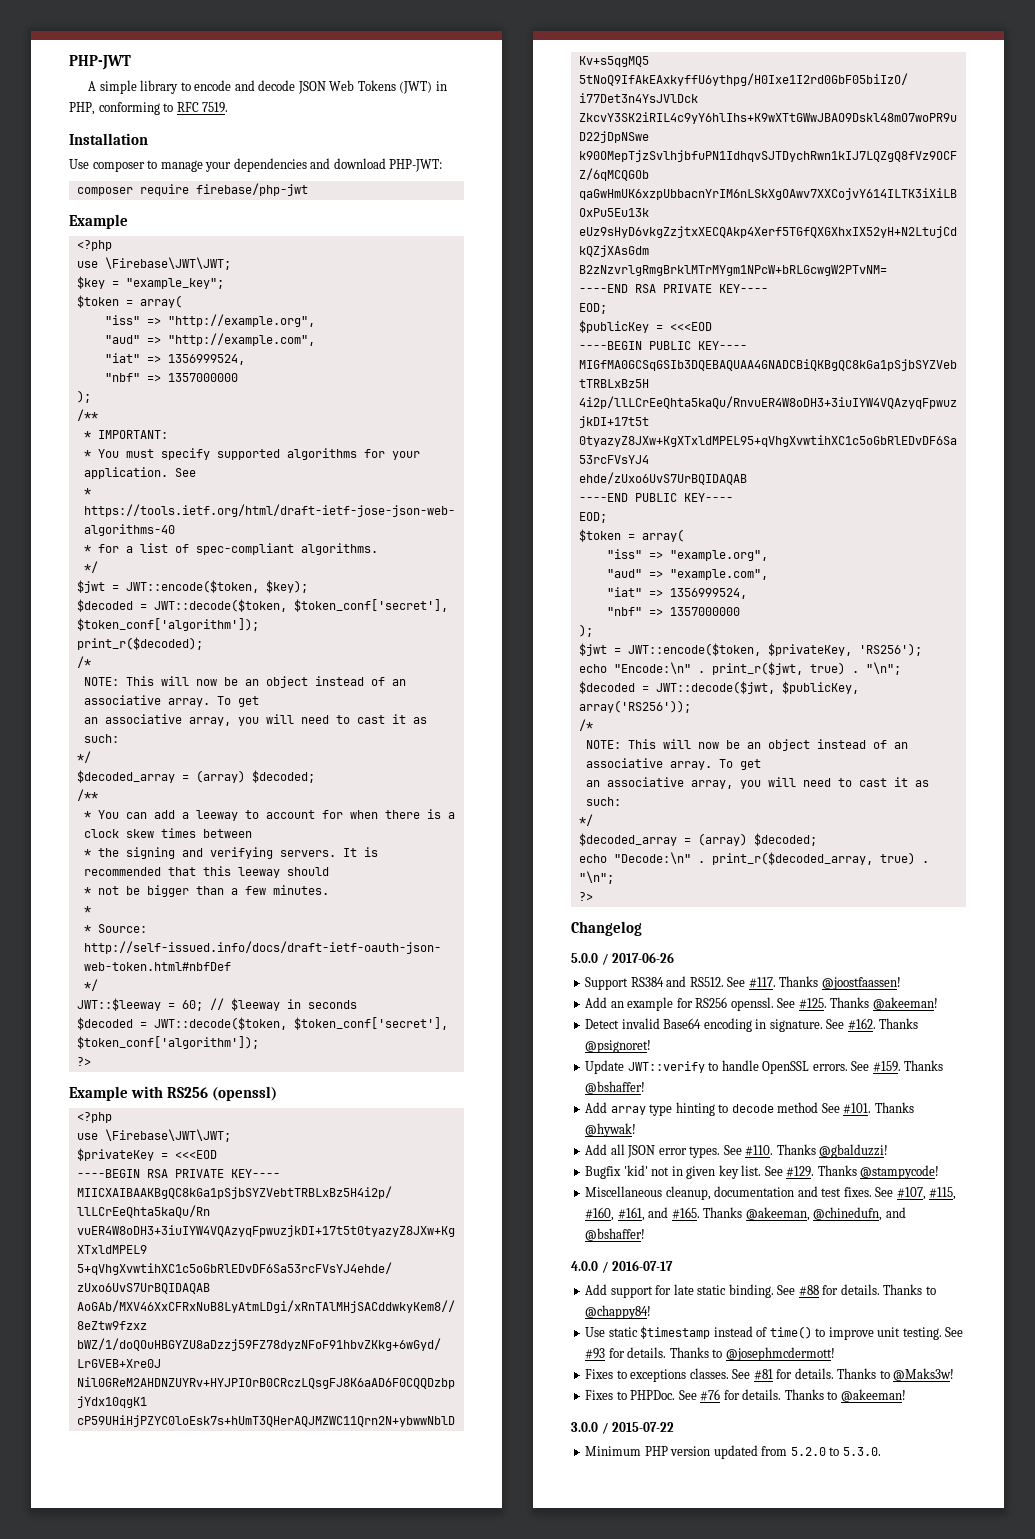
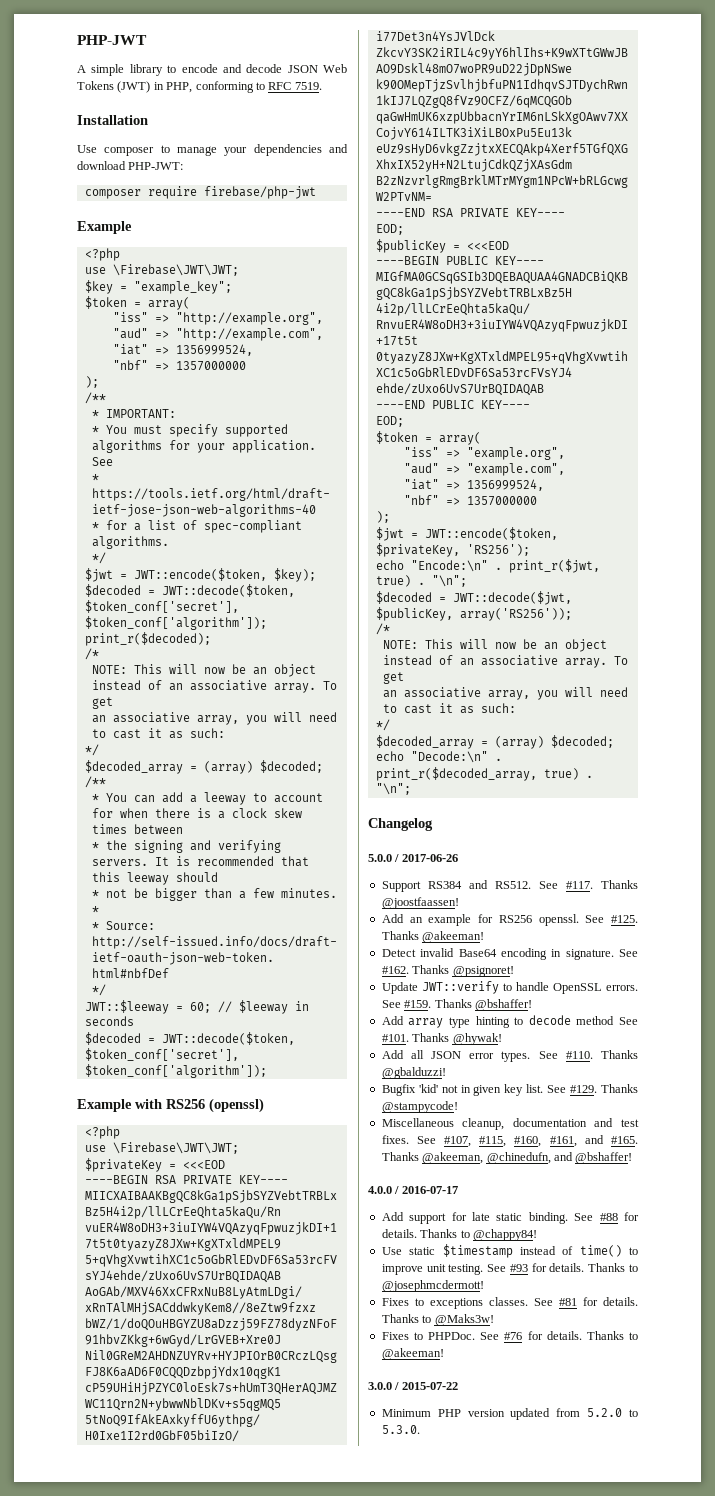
  JWT::$leeway = 60; // $leeway in seconds
  $decoded = JWT::decode($token, $token_conf['secret'], $token_conf['algorithm']);
- ?>
  echo "Decode:\n" . print_r($decoded_array, true) . "\n";
- ?>

